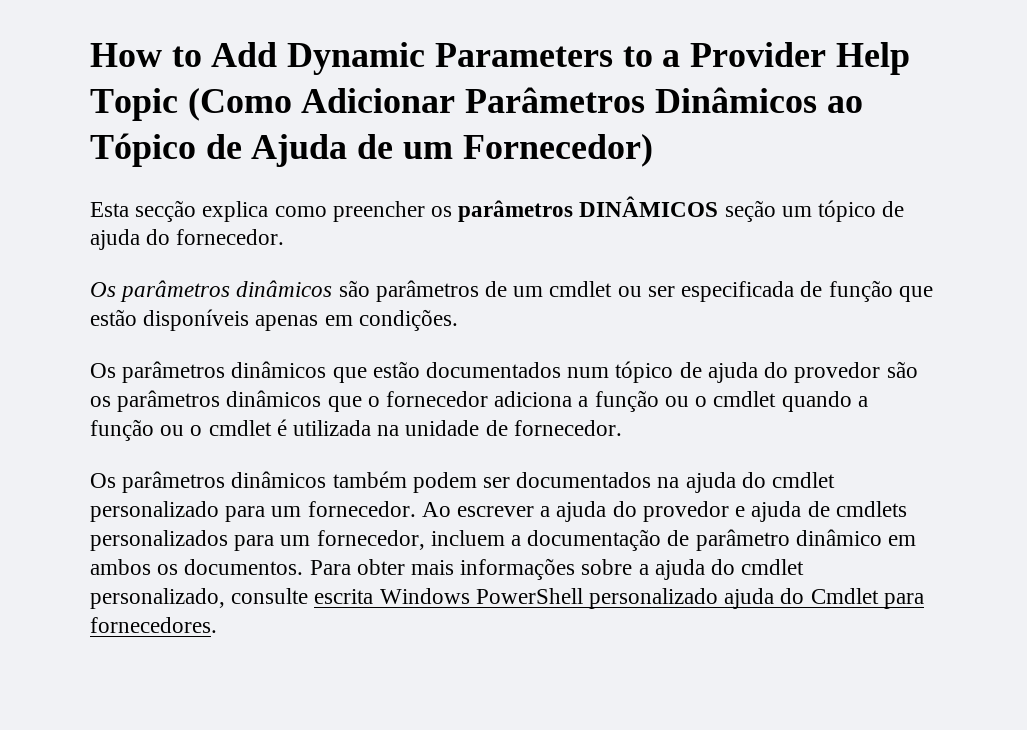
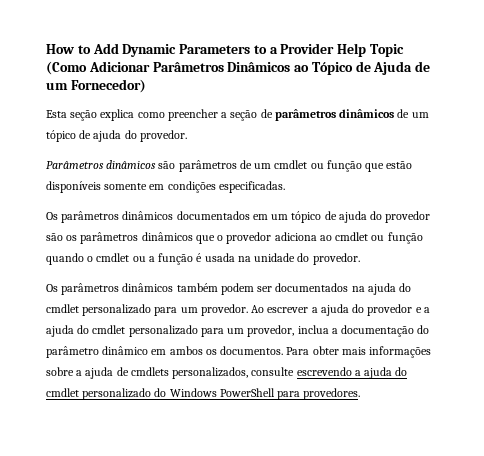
- Esta secção explica como preencher os parâmetros DINÂMICOS seção um tópico de ajuda do fornecedor.
- Os parâmetros dinâmicos são parâmetros de um cmdlet ou ser especificada de função que estão disponíveis apenas em condições.
- Os parâmetros dinâmicos que estão documentados num tópico de ajuda do provedor são os parâmetros dinâmicos que o fornecedor adiciona a função ou o cmdlet quando a função ou o cmdlet é utilizada na unidade de fornecedor.
+ Esta seção explica como preencher a seção de parâmetros dinâmicos de um tópico de ajuda do provedor.
+ Parâmetros dinâmicos são parâmetros de um cmdlet ou função que estão disponíveis somente em condições especificadas.
+ Os parâmetros dinâmicos documentados em um tópico de ajuda do provedor são os parâmetros dinâmicos que o provedor adiciona ao cmdlet ou função quando o cmdlet ou a função é usada na unidade do provedor.
- Os parâmetros dinâmicos também podem ser documentados na ajuda do cmdlet personalizado para um fornecedor.
+ Os parâmetros dinâmicos também podem ser documentados na ajuda do cmdlet personalizado para um provedor.
- Ao escrever a ajuda do provedor e ajuda de cmdlets personalizados para um fornecedor, incluem a documentação de parâmetro dinâmico em ambos os documentos.
+ Ao escrever a ajuda do provedor e a ajuda do cmdlet personalizado para um provedor, inclua a documentação do parâmetro dinâmico em ambos os documentos.
- Para obter mais informações sobre a ajuda do cmdlet personalizado, consulte escrita Windows PowerShell personalizado ajuda do Cmdlet para fornecedores.
+ Para obter mais informações sobre a ajuda de cmdlets personalizados, consulte escrevendo a ajuda do cmdlet personalizado do Windows PowerShell para provedores.

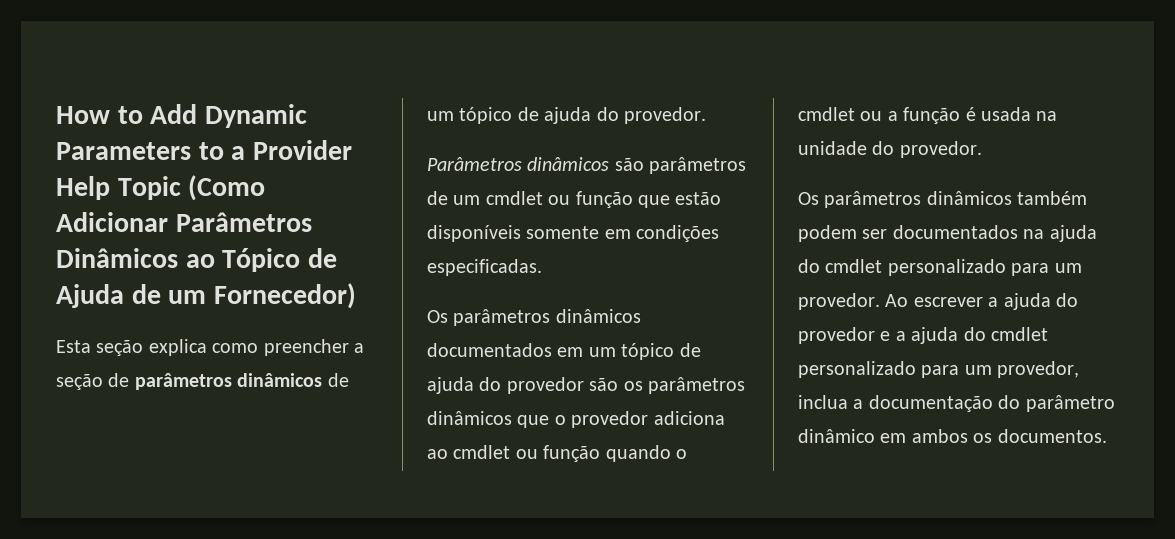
- Para obter mais informações sobre a ajuda de cmdlets personalizados, consulte escrevendo a ajuda do cmdlet personalizado do Windows PowerShell para provedores.

